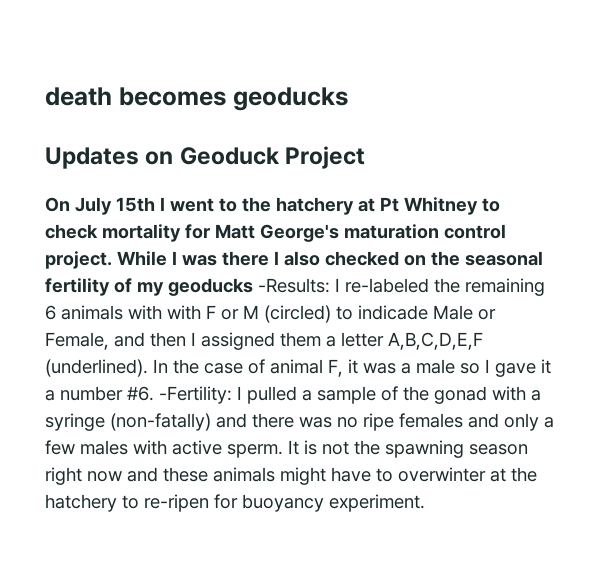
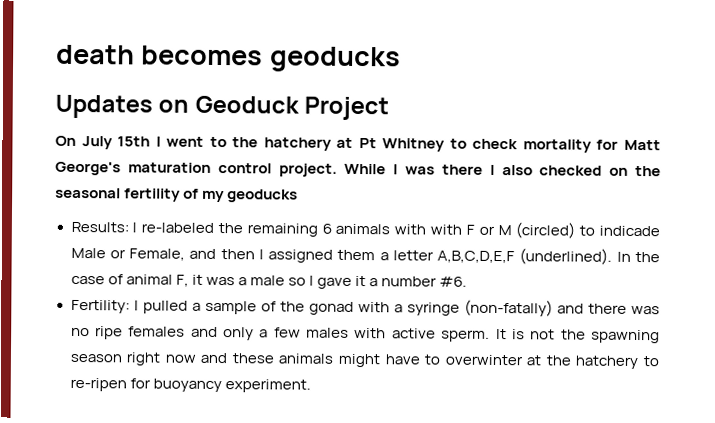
- While I was there I also checked on the seasonal fertility of my geoducks -Results: I re-labeled the remaining 6 animals with with F or M (circled) to indicade Male or Female, and then I assigned them a letter A,B,C,D,E,F (underlined).
+ While I was there I also checked on the seasonal fertility of my geoducks
+ Results: I re-labeled the remaining 6 animals with with F or M (circled) to indicade Male or Female, and then I assigned them a letter A,B,C,D,E,F (underlined).
- In the case of animal F, it was a male so I gave it a number #6. -Fertility: I pulled a sample of the gonad with a syringe (non-fatally) and there was no ripe females and only a few males with active sperm.
+ In the case of animal F, it was a male so I gave it a number #6.
+ Fertility: I pulled a sample of the gonad with a syringe (non-fatally) and there was no ripe females and only a few males with active sperm.

